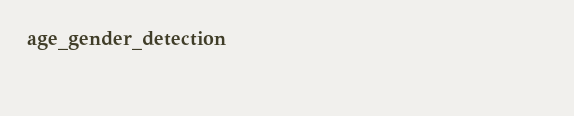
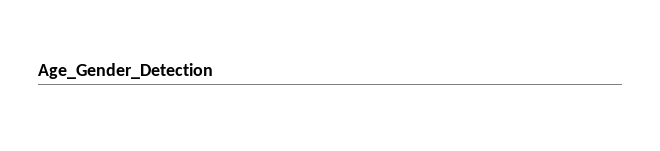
- age_gender_detection
+ Age_Gender_Detection

